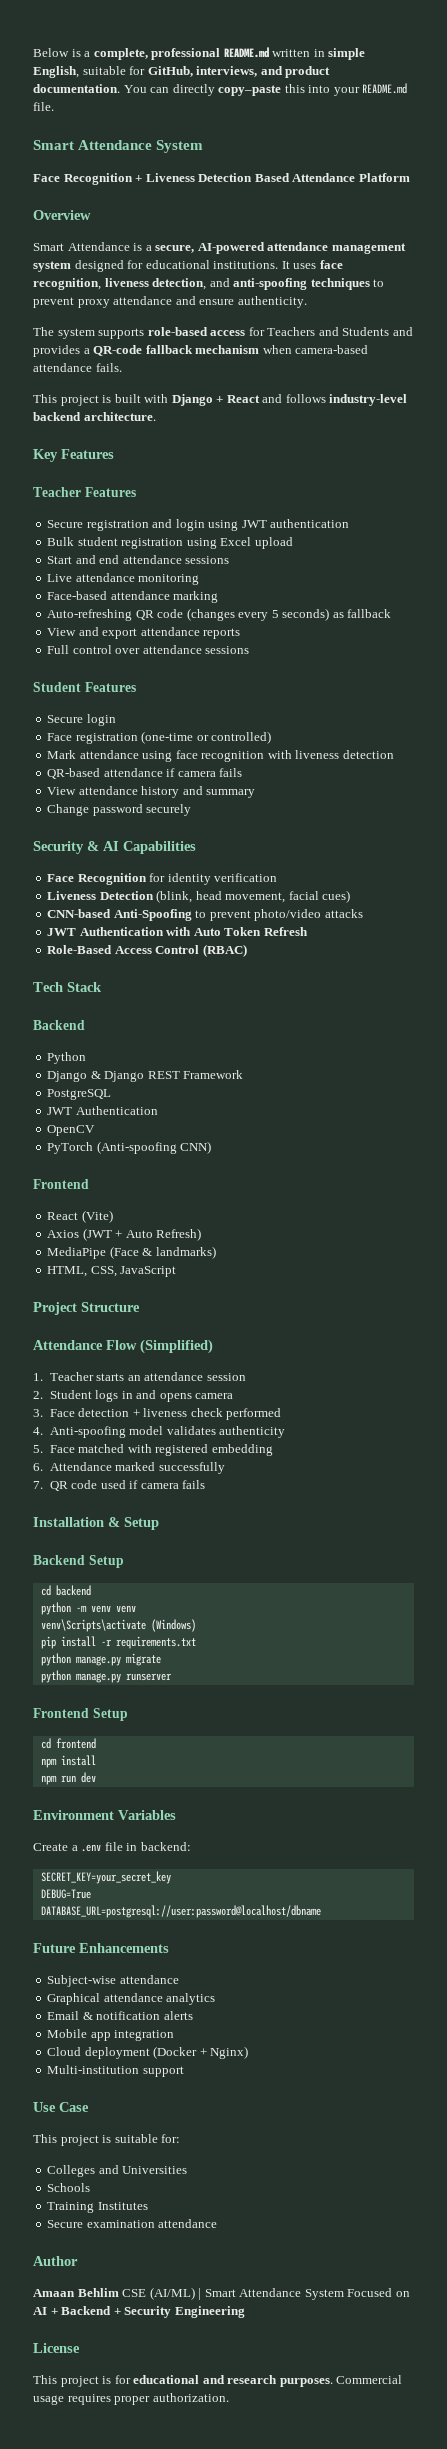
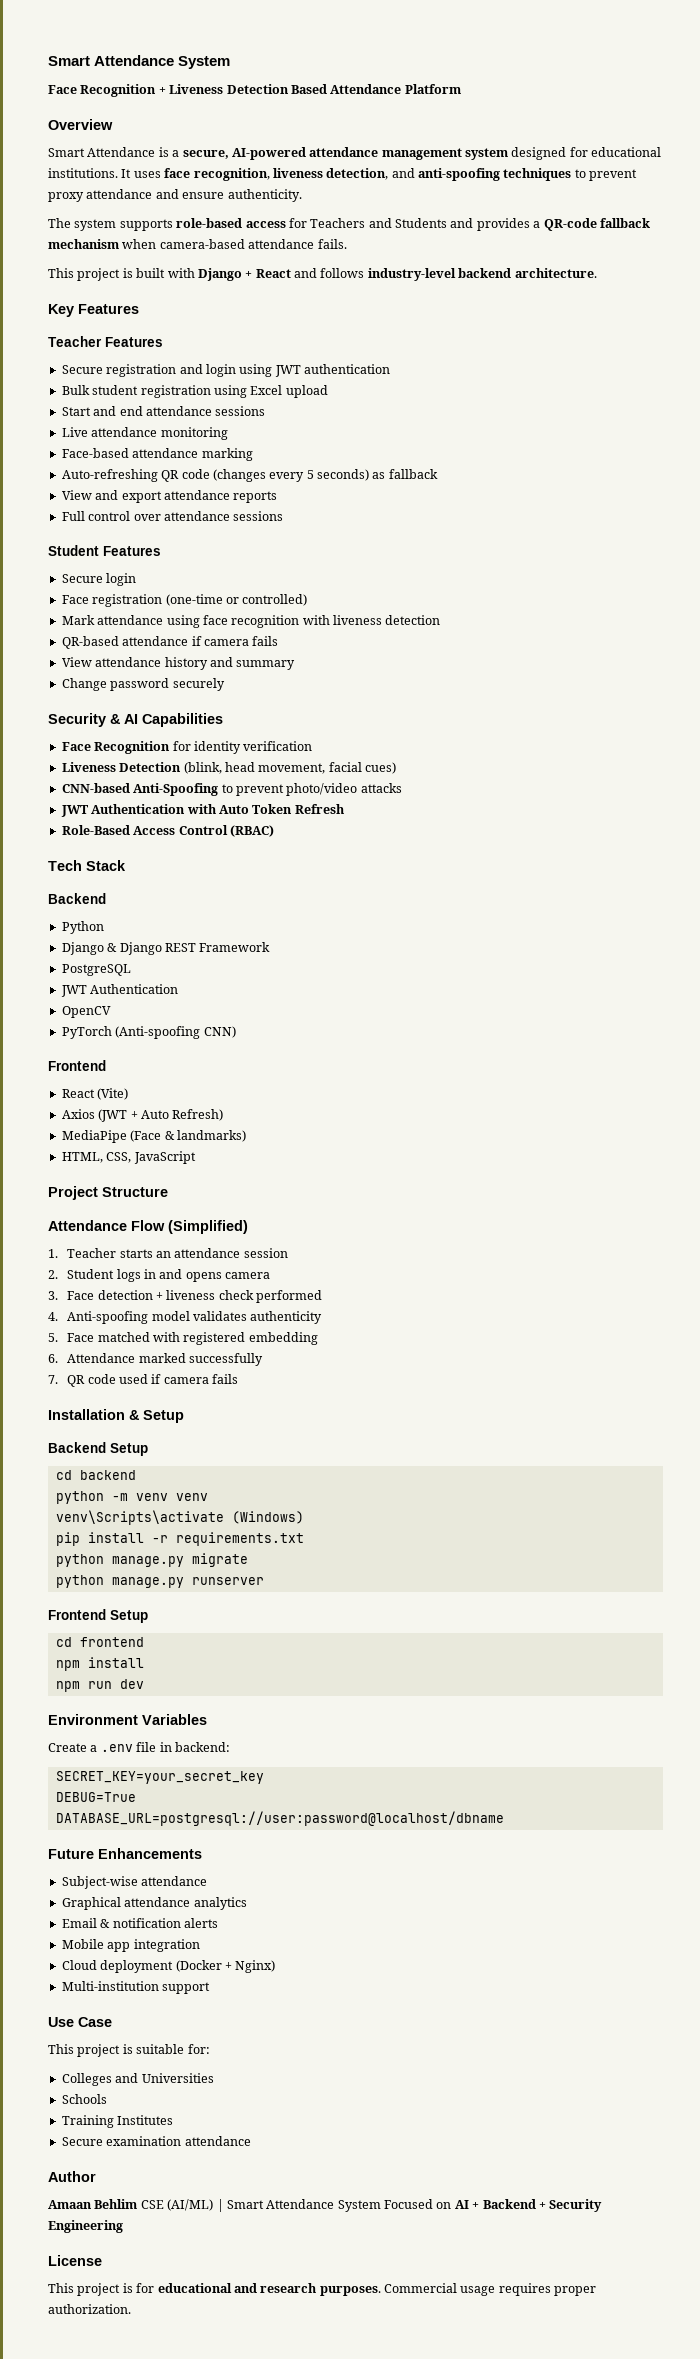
- Below is a complete, professional README.md written in simple English, suitable for GitHub, interviews, and product documentation. You can directly copy–paste this into your README.md file.

